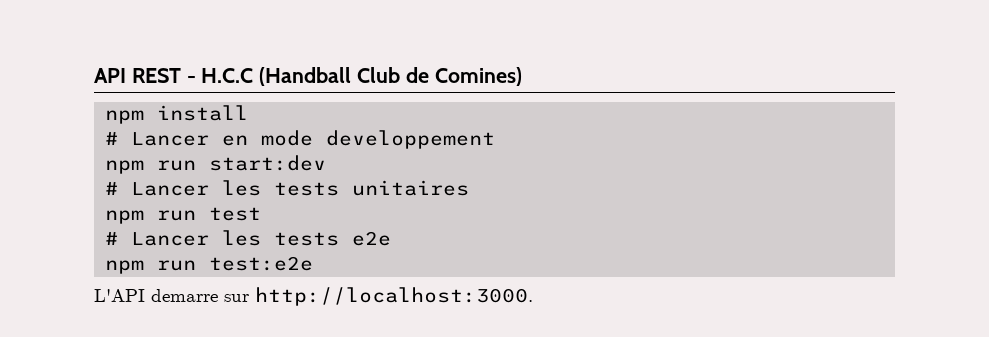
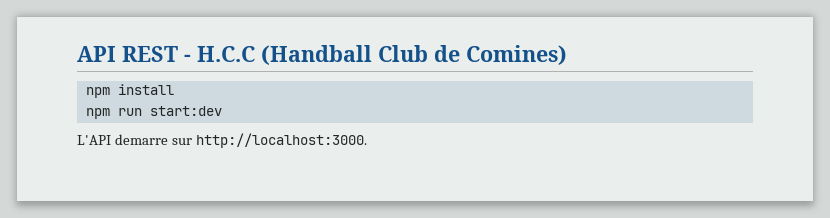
- # Lancer en mode developpement
  npm run start:dev
- # Lancer les tests unitaires
- npm run test
- # Lancer les tests e2e
- npm run test:e2e

